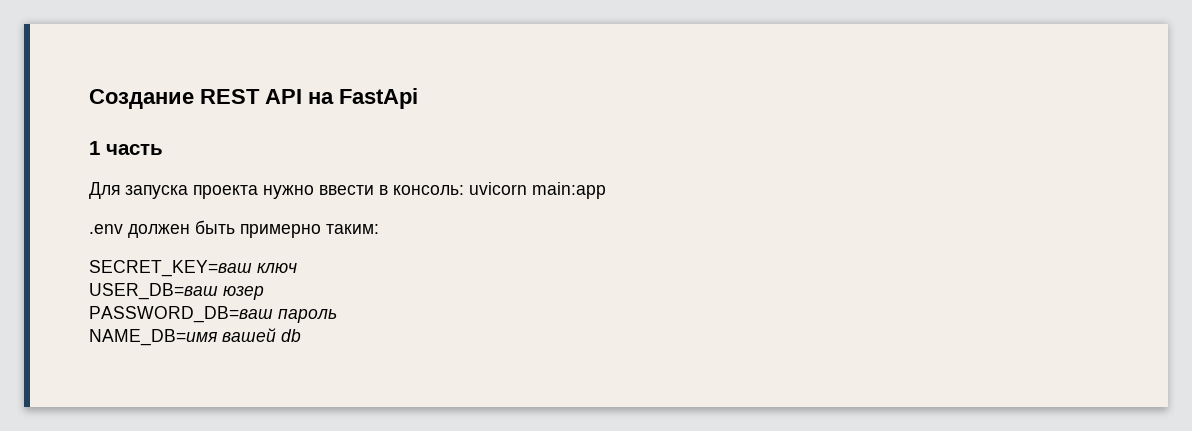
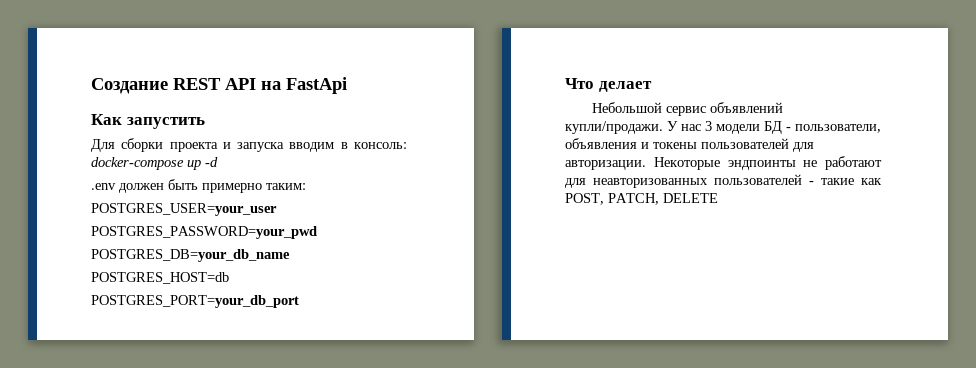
- 1 часть
+ Как запустить
- Для запуска проекта нужно ввести в консоль: uvicorn main:app
+ Для сборки проекта и запуска вводим в консоль: docker-compose up -d
- SECRET_KEY=ваш ключ
- USER_DB=ваш юзер
- PASSWORD_DB=ваш пароль
- NAME_DB=имя вашей db
+ POSTGRES_USER=your_user
+ POSTGRES_PASSWORD=your_pwd
+ POSTGRES_DB=your_db_name
+ POSTGRES_HOST=db
+ POSTGRES_PORT=your_db_port
+ Что делает
+ Небольшой сервис объявлений купли/продажи. У нас 3 модели БД - пользователи, объявления и токены пользователей для авторизации. Некоторые эндпоинты не работают для неавторизованных пользователей - такие как POST, PATCH, DELETE

